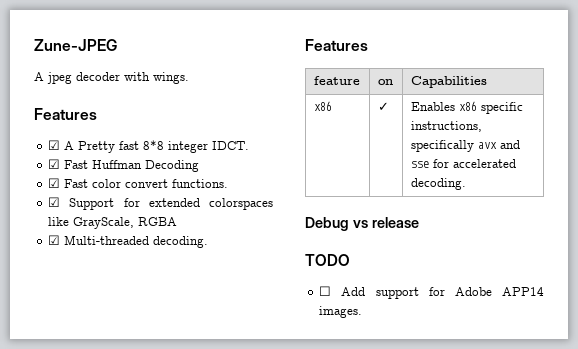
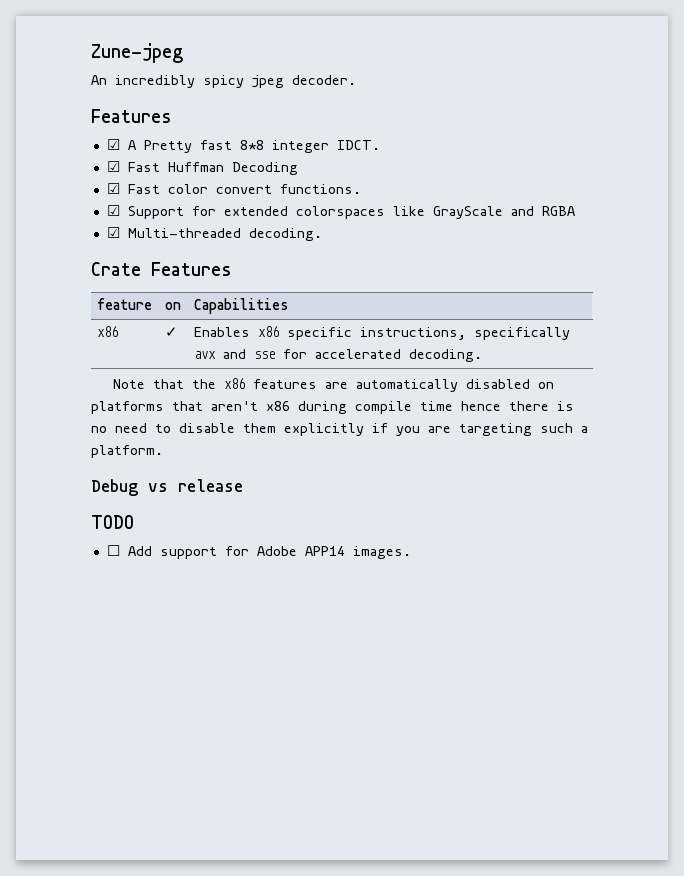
- Zune-JPEG
- A jpeg decoder with wings.
+ Zune-jpeg
+ An incredibly spicy jpeg decoder.
- ☑ Support for extended colorspaces like GrayScale, RGBA
+ ☑ Support for extended colorspaces like GrayScale and RGBA
  ☑ Multi-threaded decoding.
- Features
+ Crate Features
+ Note that the x86 features are automatically disabled on platforms that aren't x86 during compile time hence there is no need to disable them explicitly if you are targeting such a platform.

